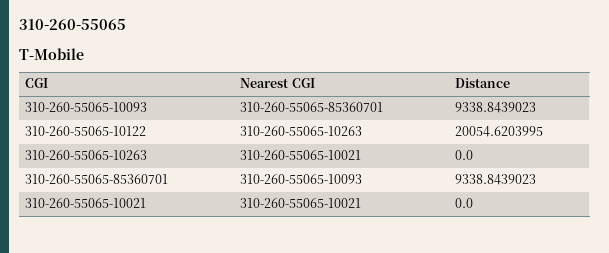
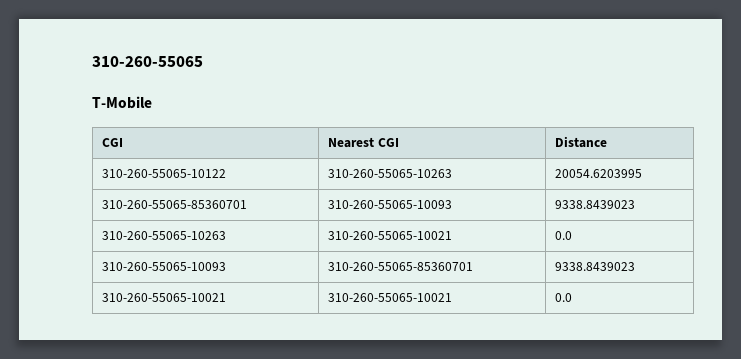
- 310-260-55065-10093 | 310-260-55065-85360701 | 9338.8439023
+ 310-260-55065-85360701 | 310-260-55065-10093 | 9338.8439023
- 310-260-55065-85360701 | 310-260-55065-10093 | 9338.8439023
+ 310-260-55065-10093 | 310-260-55065-85360701 | 9338.8439023

